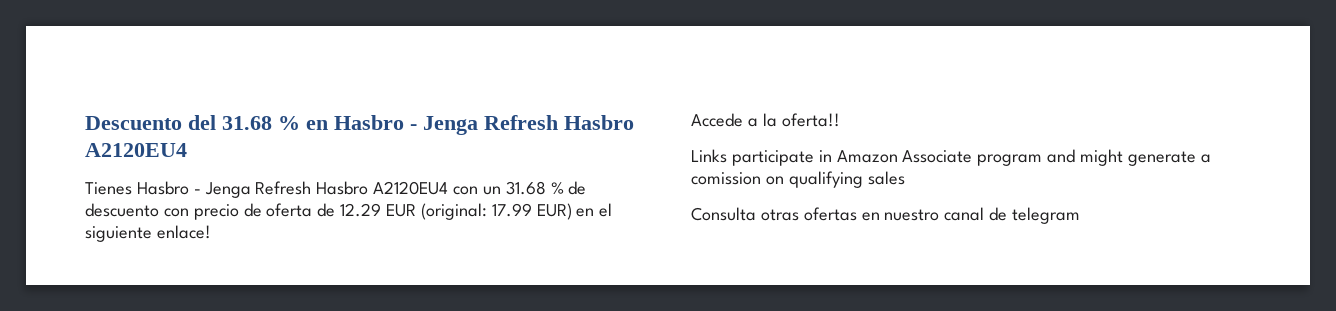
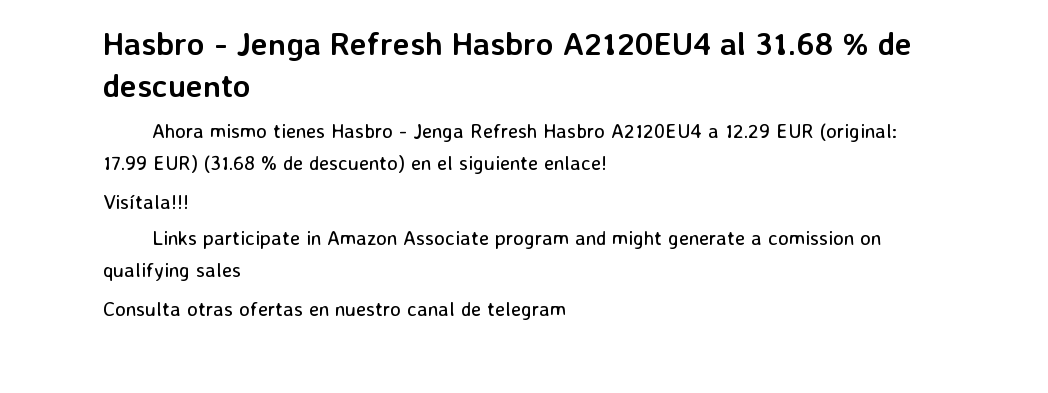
- Descuento del 31.68 % en Hasbro - Jenga Refresh Hasbro A2120EU4
- Tienes Hasbro - Jenga Refresh Hasbro A2120EU4 con un 31.68 % de descuento con precio de oferta de 12.29 EUR (original: 17.99 EUR) en el siguiente enlace!
+ Hasbro - Jenga Refresh Hasbro A2120EU4 al 31.68 % de descuento
+ Ahora mismo tienes Hasbro - Jenga Refresh Hasbro A2120EU4 a 12.29 EUR (original: 17.99 EUR) (31.68 % de descuento) en el siguiente enlace!
- Accede a la oferta!!
+ Visítala!!!

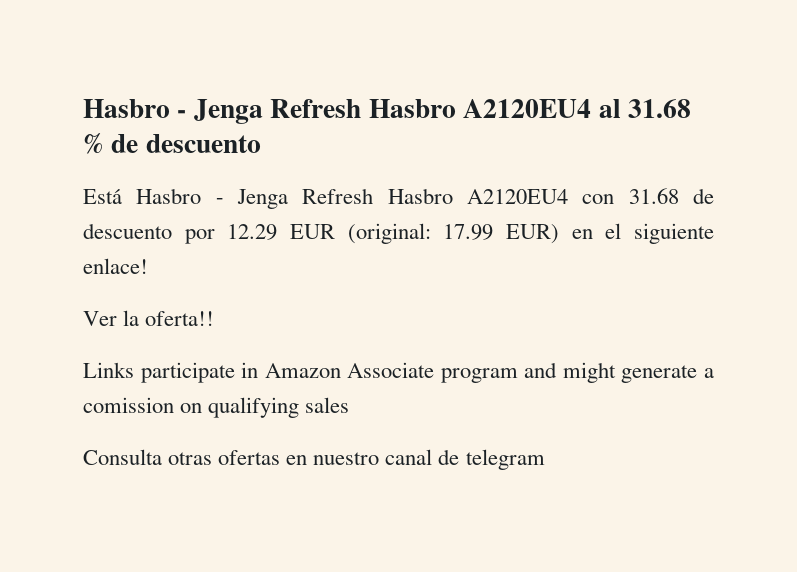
- Ahora mismo tienes Hasbro - Jenga Refresh Hasbro A2120EU4 a 12.29 EUR (original: 17.99 EUR) (31.68 % de descuento) en el siguiente enlace!
+ Está Hasbro - Jenga Refresh Hasbro A2120EU4 con 31.68 de descuento por 12.29 EUR (original: 17.99 EUR) en el siguiente enlace!
- Visítala!!!
+ Ver la oferta!!

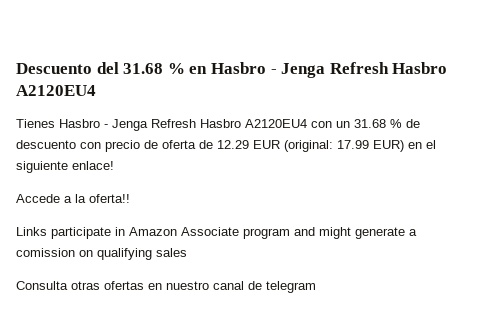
- Hasbro - Jenga Refresh Hasbro A2120EU4 al 31.68 % de descuento
- Está Hasbro - Jenga Refresh Hasbro A2120EU4 con 31.68 de descuento por 12.29 EUR (original: 17.99 EUR) en el siguiente enlace!
+ Descuento del 31.68 % en Hasbro - Jenga Refresh Hasbro A2120EU4
+ Tienes Hasbro - Jenga Refresh Hasbro A2120EU4 con un 31.68 % de descuento con precio de oferta de 12.29 EUR (original: 17.99 EUR) en el siguiente enlace!
- Ver la oferta!!
+ Accede a la oferta!!

